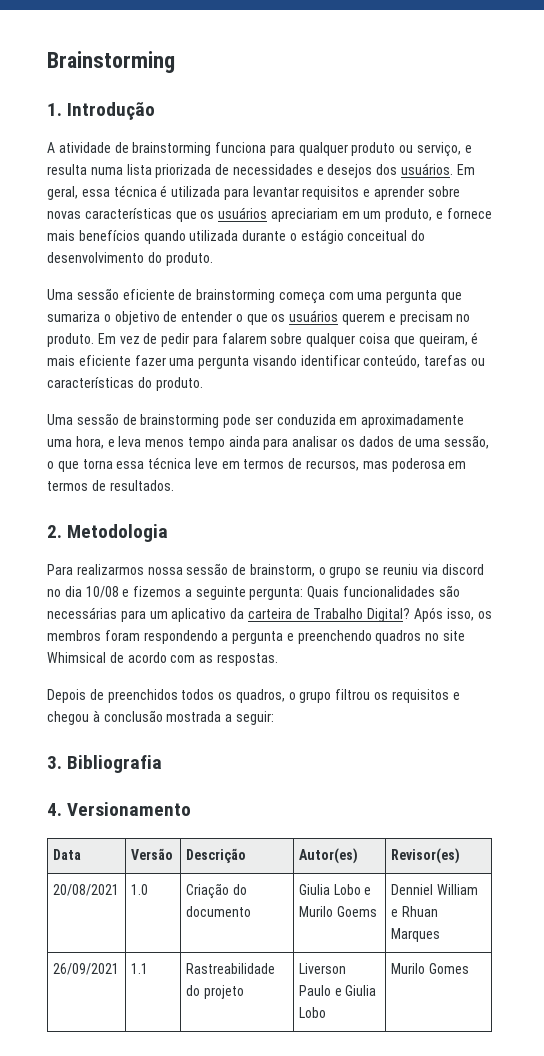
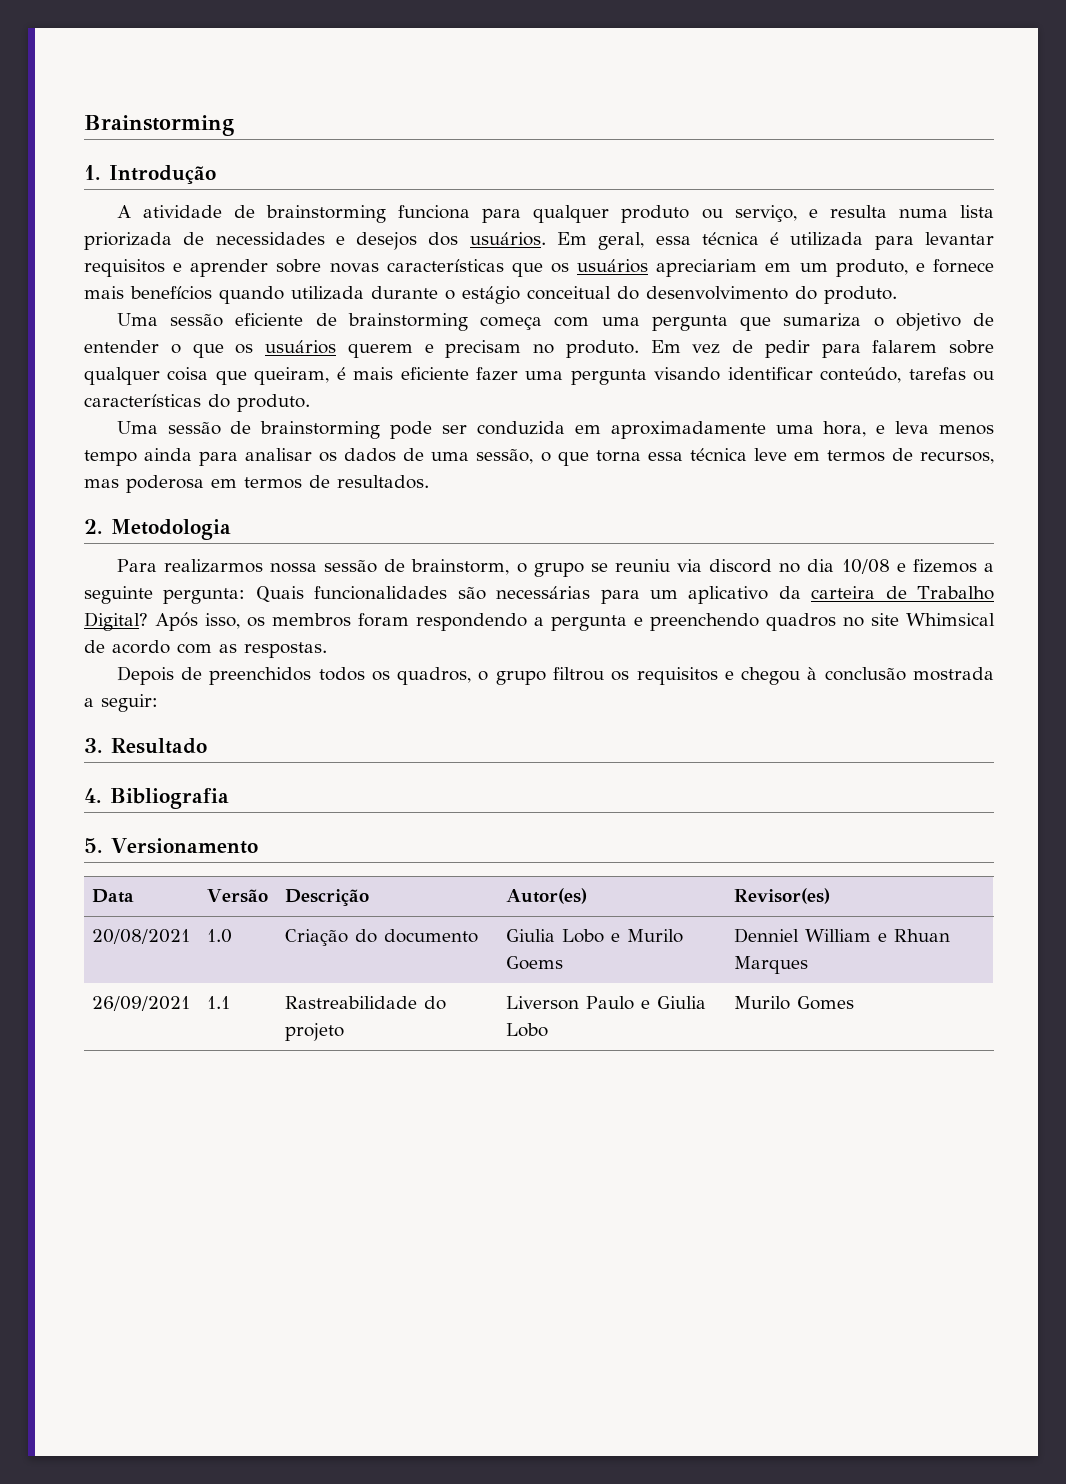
- 3. Bibliografia
+ 3. Resultado
+ 4. Bibliografia
- 4. Versionamento
+ 5. Versionamento

